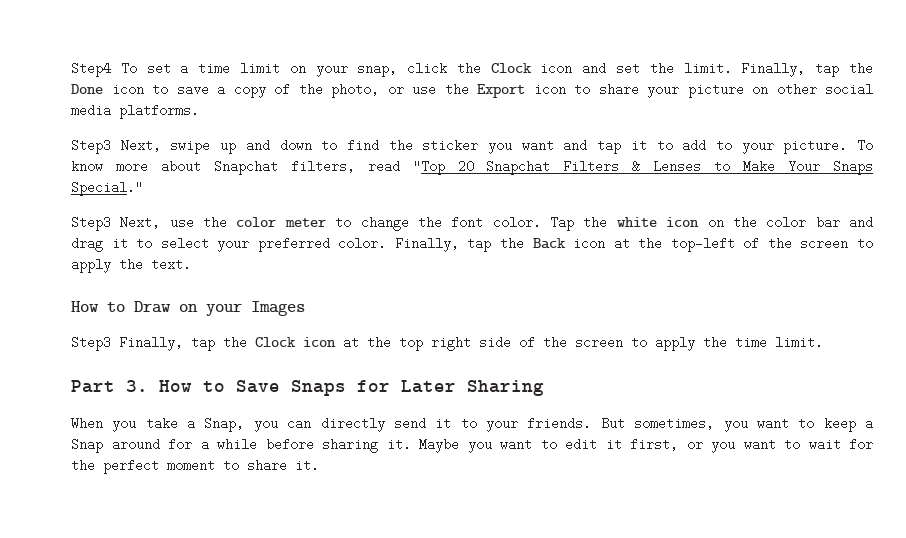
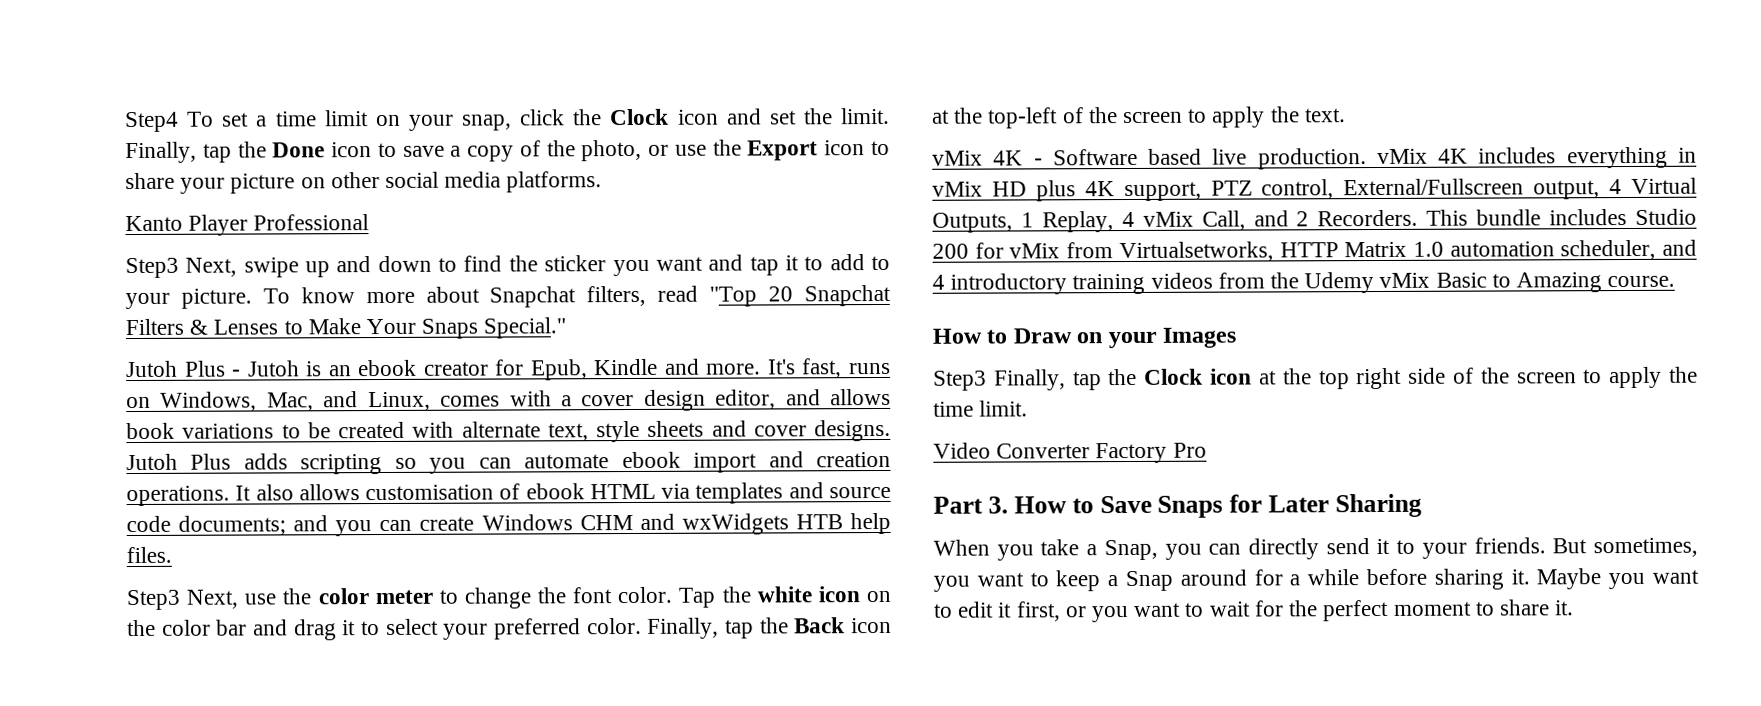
+ Kanto Player Professional
+ Jutoh Plus - Jutoh is an ebook creator for Epub, Kindle and more. It's fast, runs on Windows, Mac, and Linux, comes with a cover design editor, and allows book variations to be created with alternate text, style sheets and cover designs. Jutoh Plus adds scripting so you can automate ebook import and creation operations. It also allows customisation of ebook HTML via templates and source code documents; and you can create Windows CHM and wxWidgets HTB help files.
+ vMix 4K - Software based live production. vMix 4K includes everything in vMix HD plus 4K support, PTZ control, External/Fullscreen output, 4 Virtual Outputs, 1 Replay, 4 vMix Call, and 2 Recorders. This bundle includes Studio 200 for vMix from Virtualsetworks, HTTP Matrix 1.0 automation scheduler, and 4 introductory training videos from the Udemy vMix Basic to Amazing course.
+ Video Converter Factory Pro

